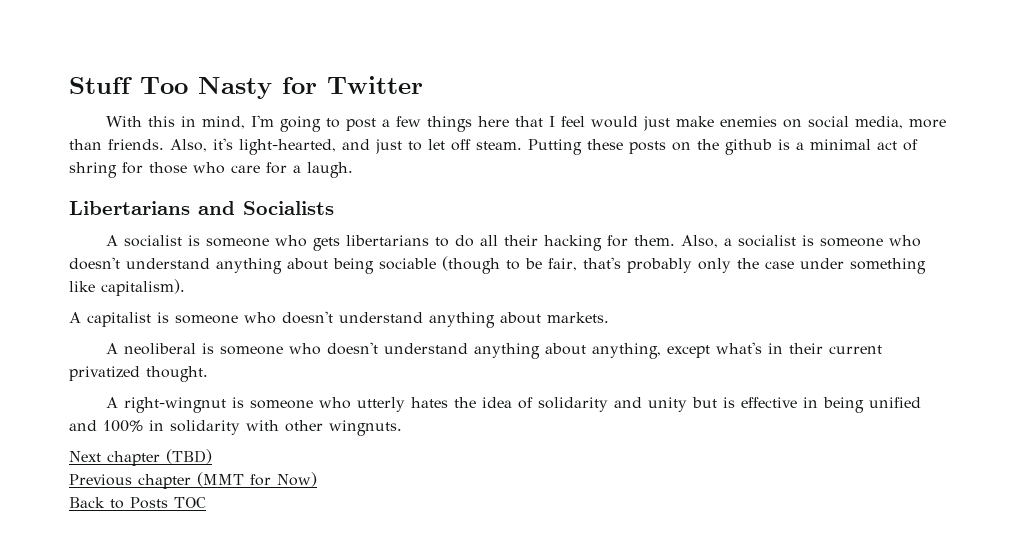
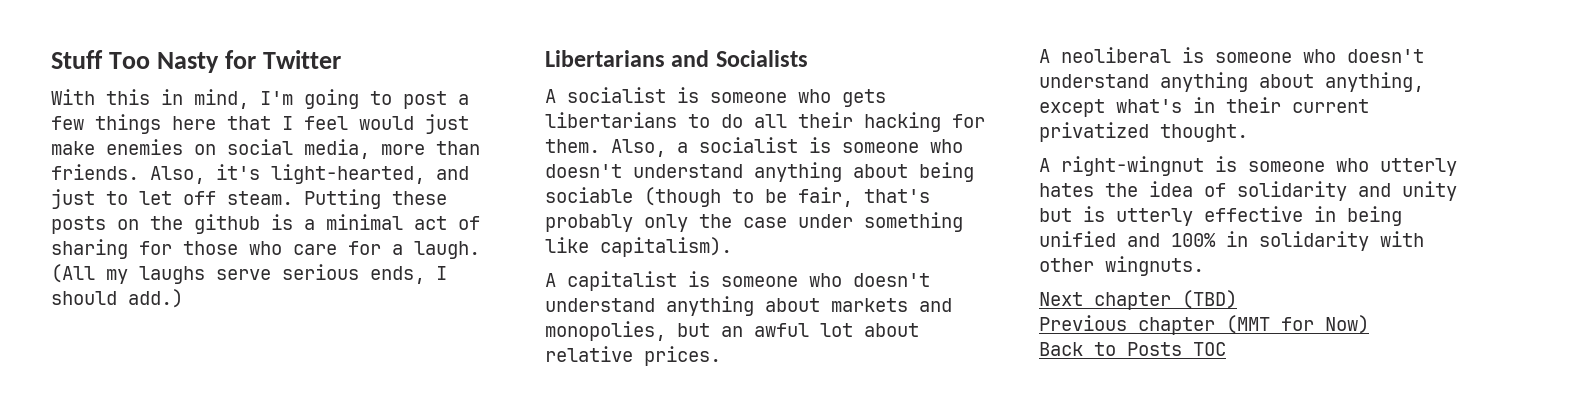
- Putting these posts on the github is a minimal act of shring for those who care for a laugh.
+ Putting these posts on the github is a minimal act of sharing for those who care for a laugh. (All my laughs serve serious ends, I should add.)
- A capitalist is someone who doesn't understand anything about markets.
+ A capitalist is someone who doesn't understand anything about markets and monopolies, but an awful lot about relative prices.
- A right-wingnut is someone who utterly hates the idea of solidarity and unity but is effective in being unified and 100% in solidarity with other wingnuts.
+ A right-wingnut is someone who utterly hates the idea of solidarity and unity but is utterly effective in being unified and 100% in solidarity with other wingnuts.

